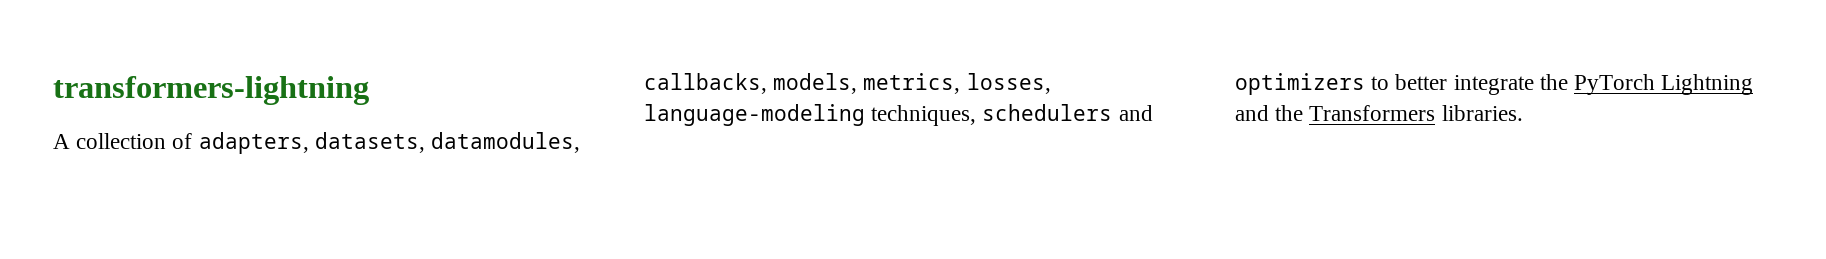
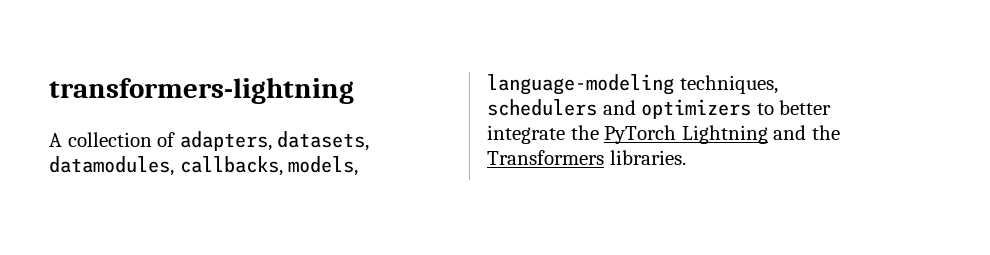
- A collection of adapters, datasets, datamodules, callbacks, models, metrics, losses, language-modeling techniques, schedulers and optimizers to better integrate the PyTorch Lightning and the Transformers libraries.
+ A collection of adapters, datasets, datamodules, callbacks, models, language-modeling techniques, schedulers and optimizers to better integrate the PyTorch Lightning and the Transformers libraries.

